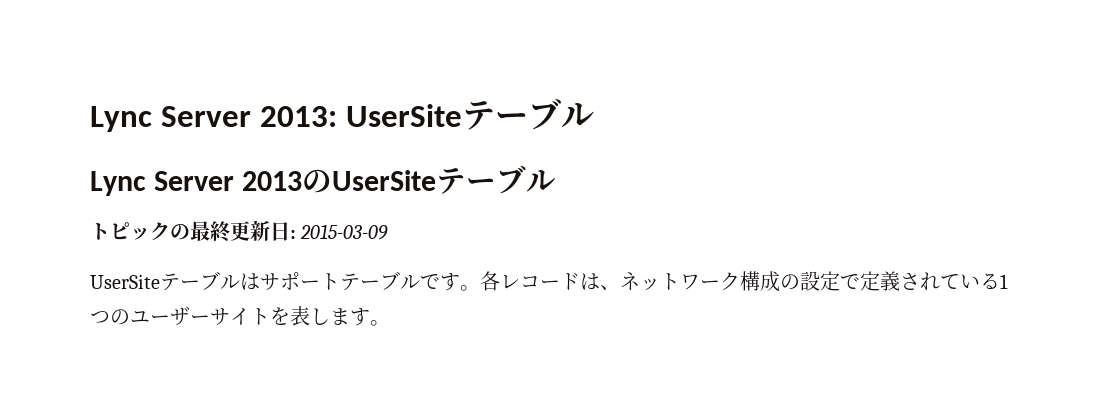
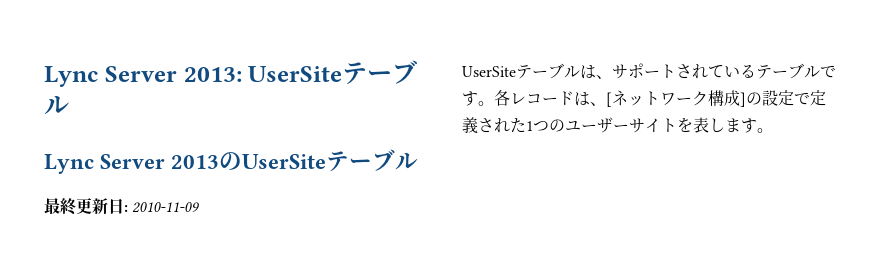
- トピックの最終更新日: 2015-03-09
+ 最終更新日: 2010-11-09
- UserSiteテーブルはサポートテーブルです。
+ UserSiteテーブルは、サポートされているテーブルです。
- 各レコードは、ネットワーク構成の設定で定義されている1つのユーザーサイトを表します。
+ 各レコードは、[ネットワーク構成]の設定で定義された1つのユーザーサイトを表します。

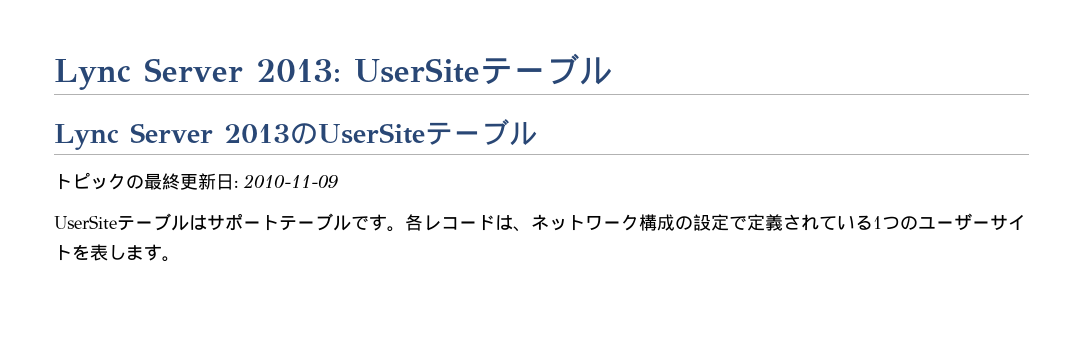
- 最終更新日: 2010-11-09
+ トピックの最終更新日: 2010-11-09
- UserSiteテーブルは、サポートされているテーブルです。
+ UserSiteテーブルはサポートテーブルです。
- 各レコードは、[ネットワーク構成]の設定で定義された1つのユーザーサイトを表します。
+ 各レコードは、ネットワーク構成の設定で定義されている1つのユーザーサイトを表します。

